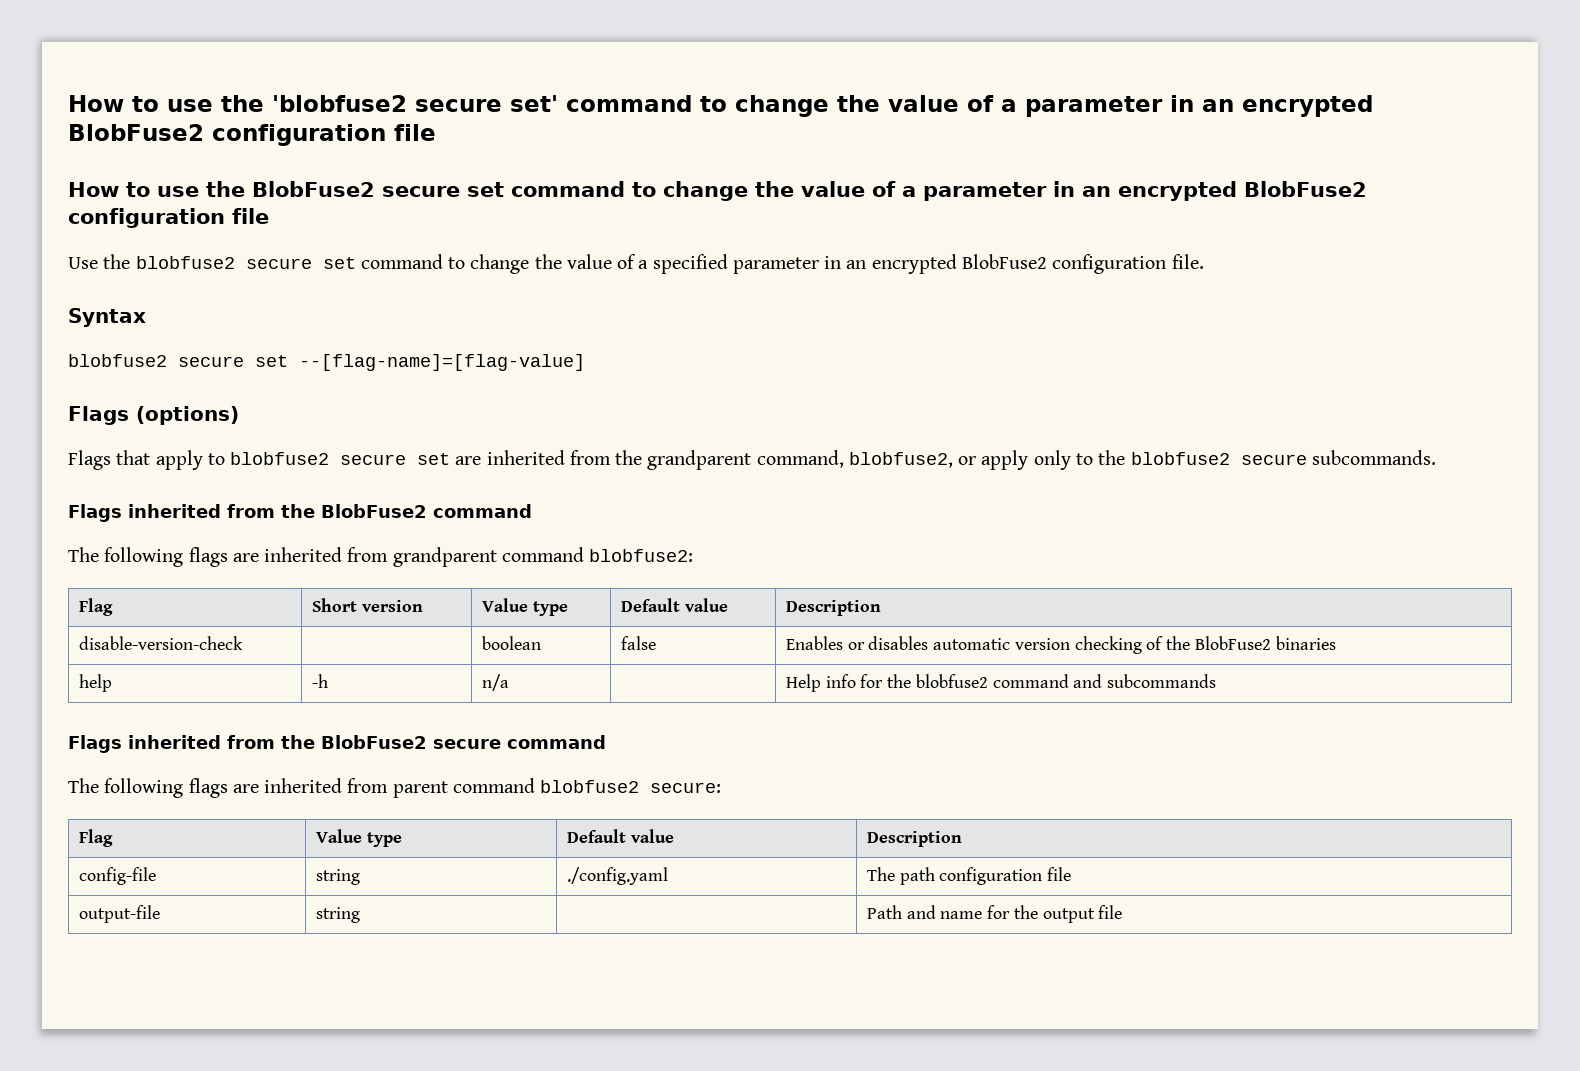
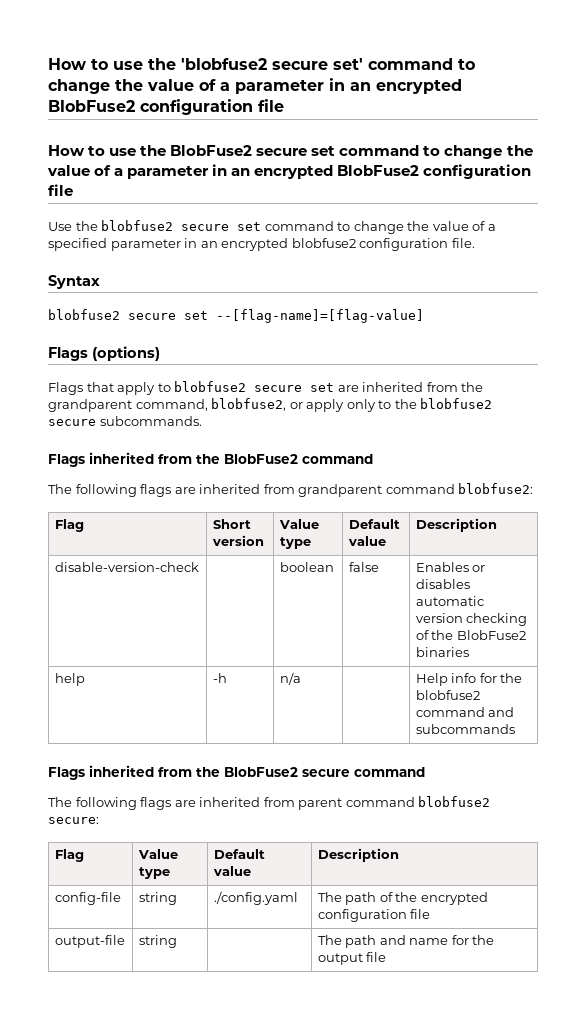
- Use the blobfuse2 secure set command to change the value of a specified parameter in an encrypted BlobFuse2 configuration file.
+ Use the blobfuse2 secure set command to change the value of a specified parameter in an encrypted blobfuse2 configuration file.
- config-file | string | ./config.yaml | The path configuration file
+ config-file | string | ./config.yaml | The path of the encrypted configuration file
- output-file | string | | Path and name for the output file
+ output-file | string | | The path and name for the output file

